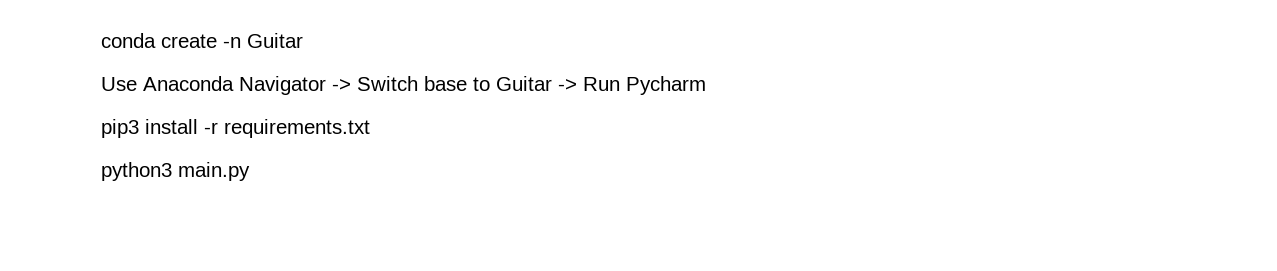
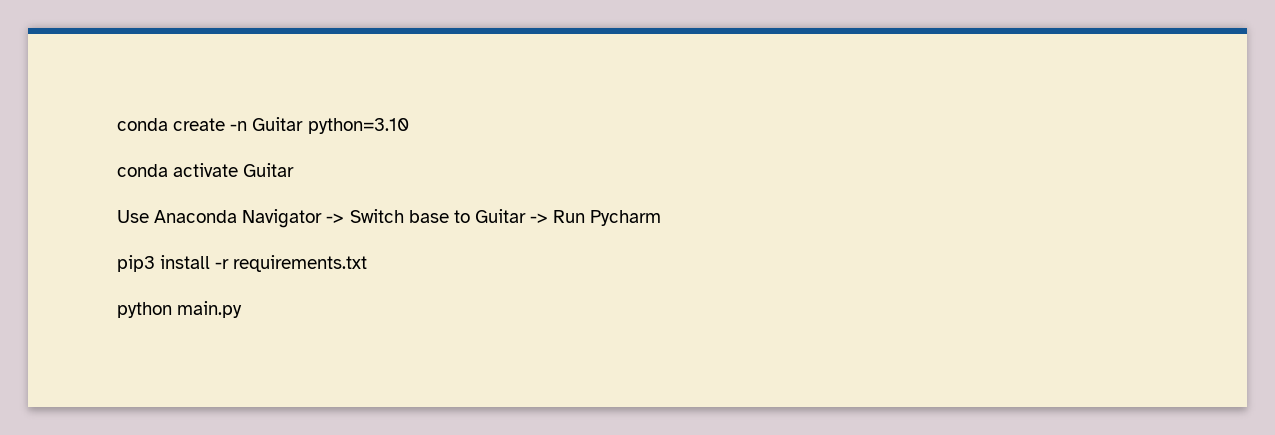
- conda create -n Guitar
+ conda create -n Guitar python=3.10
+ conda activate Guitar
- python3 main.py
+ python main.py

